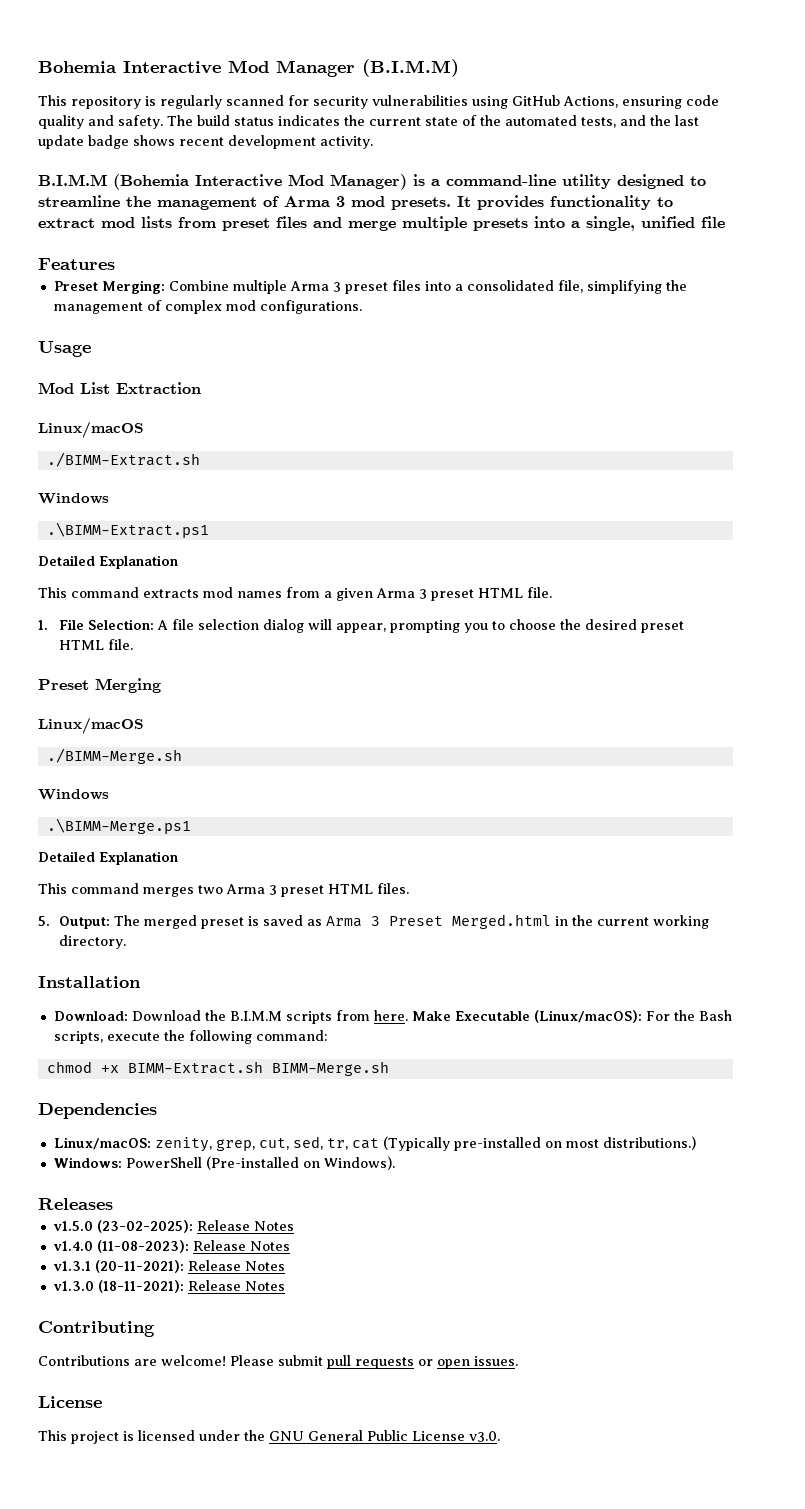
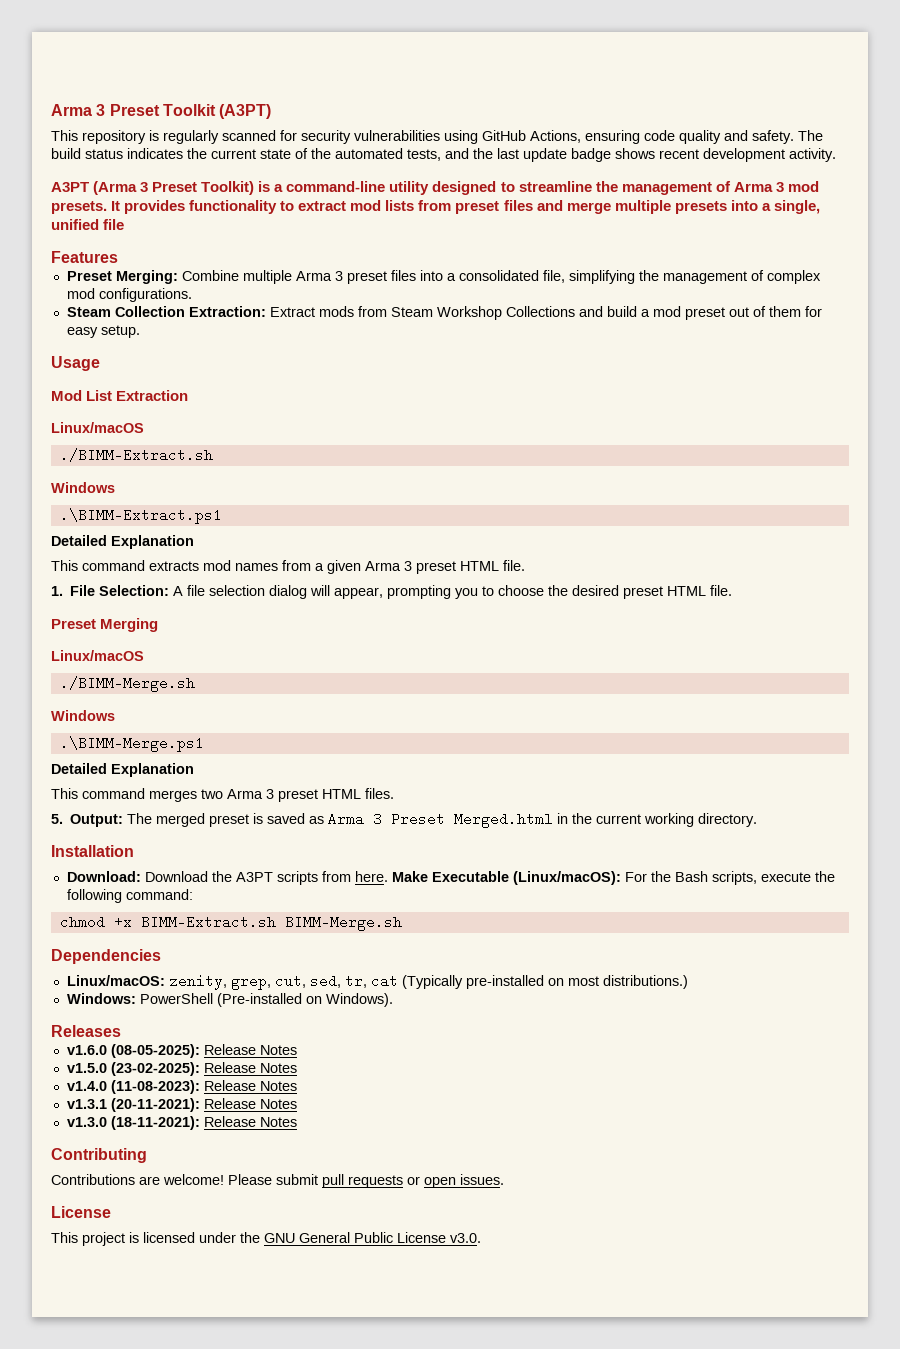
- Bohemia Interactive Mod Manager (B.I.M.M)
+ Arma 3 Preset Toolkit (A3PT)
- B.I.M.M (Bohemia Interactive Mod Manager) is a command-line utility designed to streamline the management of Arma 3 mod presets.
+ A3PT (Arma 3 Preset Toolkit) is a command-line utility designed to streamline the management of Arma 3 mod presets.
+ Steam Collection Extraction: Extract mods from Steam Workshop Collections and build a mod preset out of them for easy setup.
- Download: Download the B.I.M.M scripts from here.
+ Download: Download the A3PT scripts from here.
+ v1.6.0 (08-05-2025): Release Notes

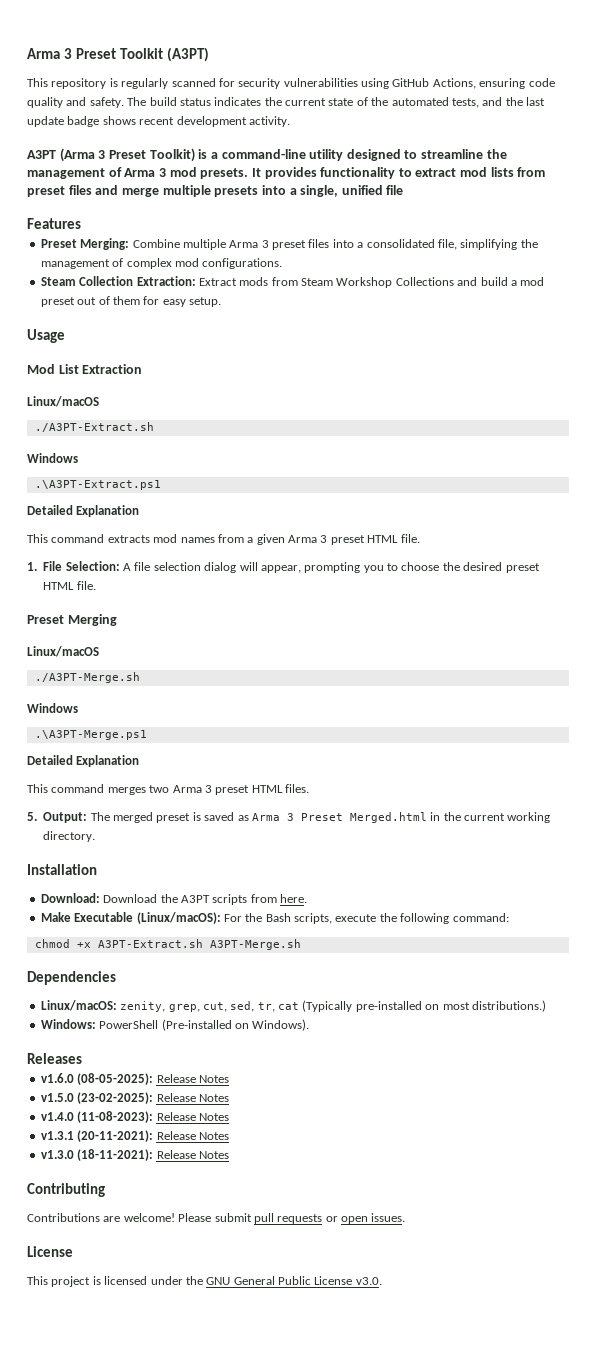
- ./BIMM-Extract.sh
+ ./A3PT-Extract.sh
  Windows
- .\BIMM-Extract.ps1
+ .\A3PT-Extract.ps1
- ./BIMM-Merge.sh
+ ./A3PT-Merge.sh
  Windows
- .\BIMM-Merge.ps1
+ .\A3PT-Merge.ps1
- Download: Download the A3PT scripts from here. Make Executable (Linux/macOS): For the Bash scripts, execute the following command:
+ Download: Download the A3PT scripts from here.
+ Make Executable (Linux/macOS): For the Bash scripts, execute the following command:
- chmod +x BIMM-Extract.sh BIMM-Merge.sh
+ chmod +x A3PT-Extract.sh A3PT-Merge.sh

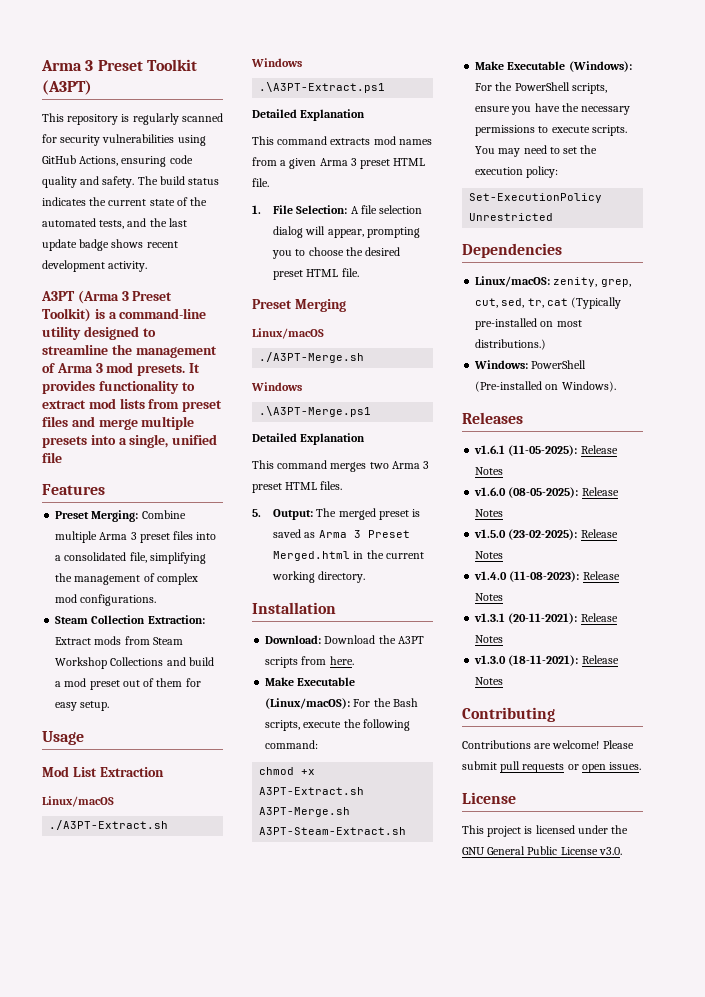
- chmod +x A3PT-Extract.sh A3PT-Merge.sh
+ chmod +x A3PT-Extract.sh A3PT-Merge.sh A3PT-Steam-Extract.sh
+ Make Executable (Windows): For the PowerShell scripts, ensure you have the necessary permissions to execute scripts. You may need to set the execution policy:
+ Set-ExecutionPolicy Unrestricted
+ v1.6.1 (11-05-2025): Release Notes

